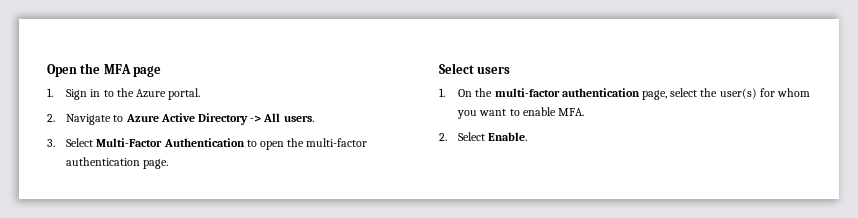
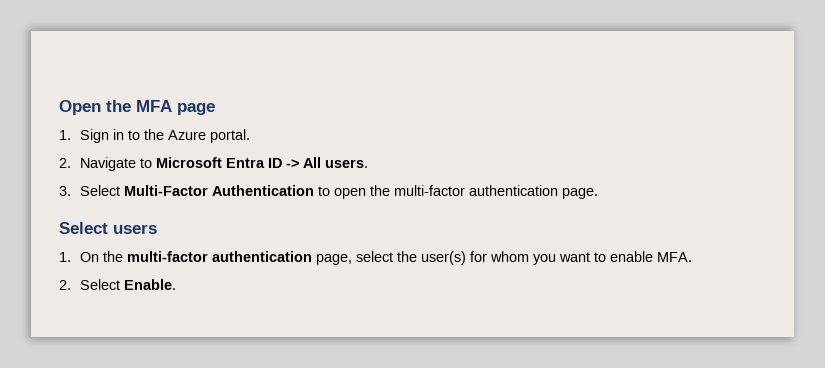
- 2. Navigate to Azure Active Directory -> All users.
+ 2. Navigate to Microsoft Entra ID -> All users.

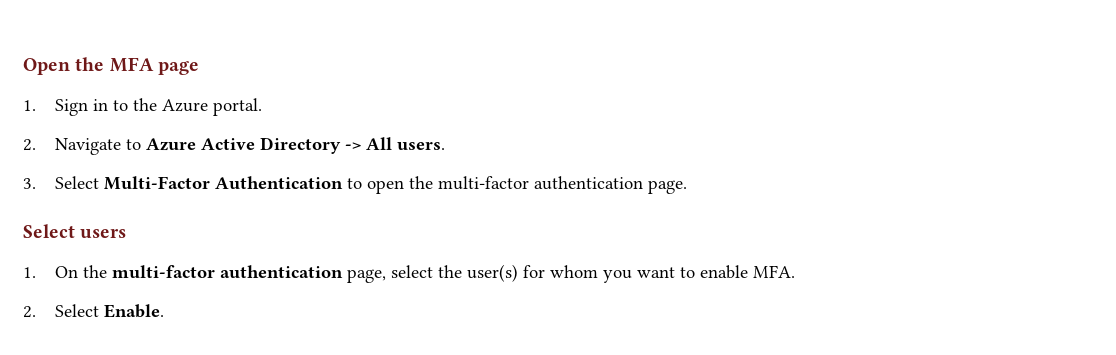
- 2. Navigate to Microsoft Entra ID -> All users.
+ 2. Navigate to Azure Active Directory -> All users.

